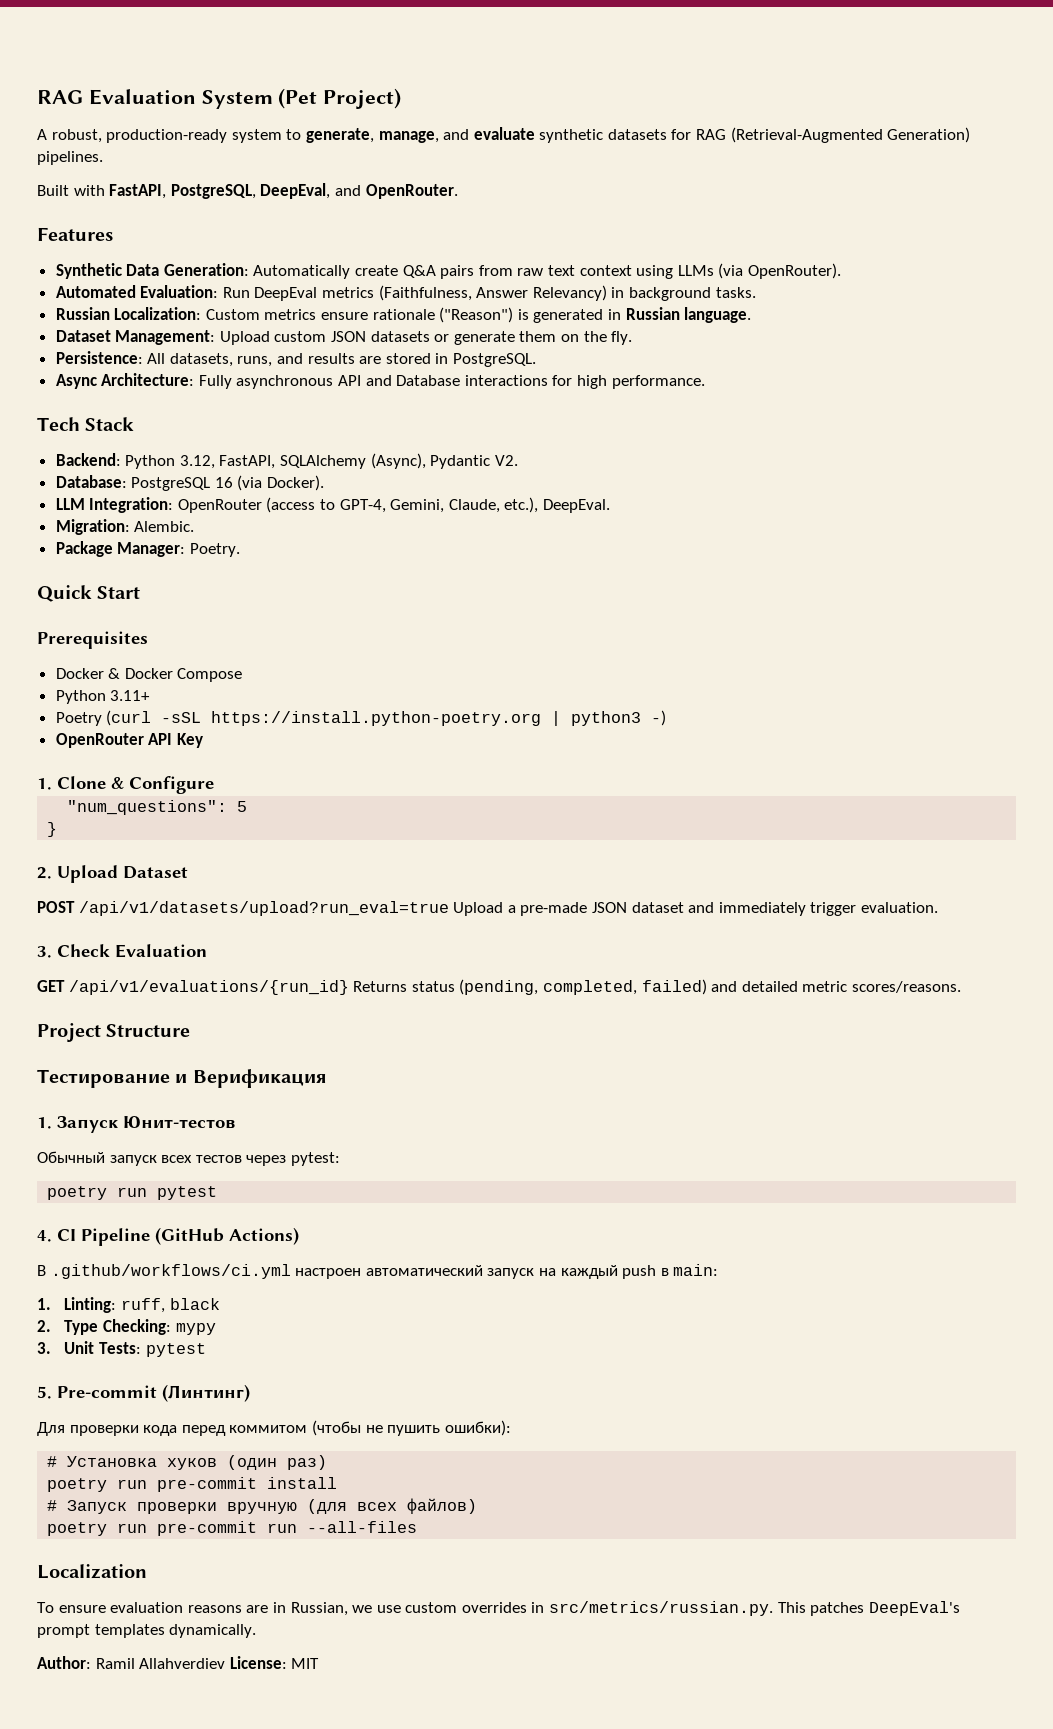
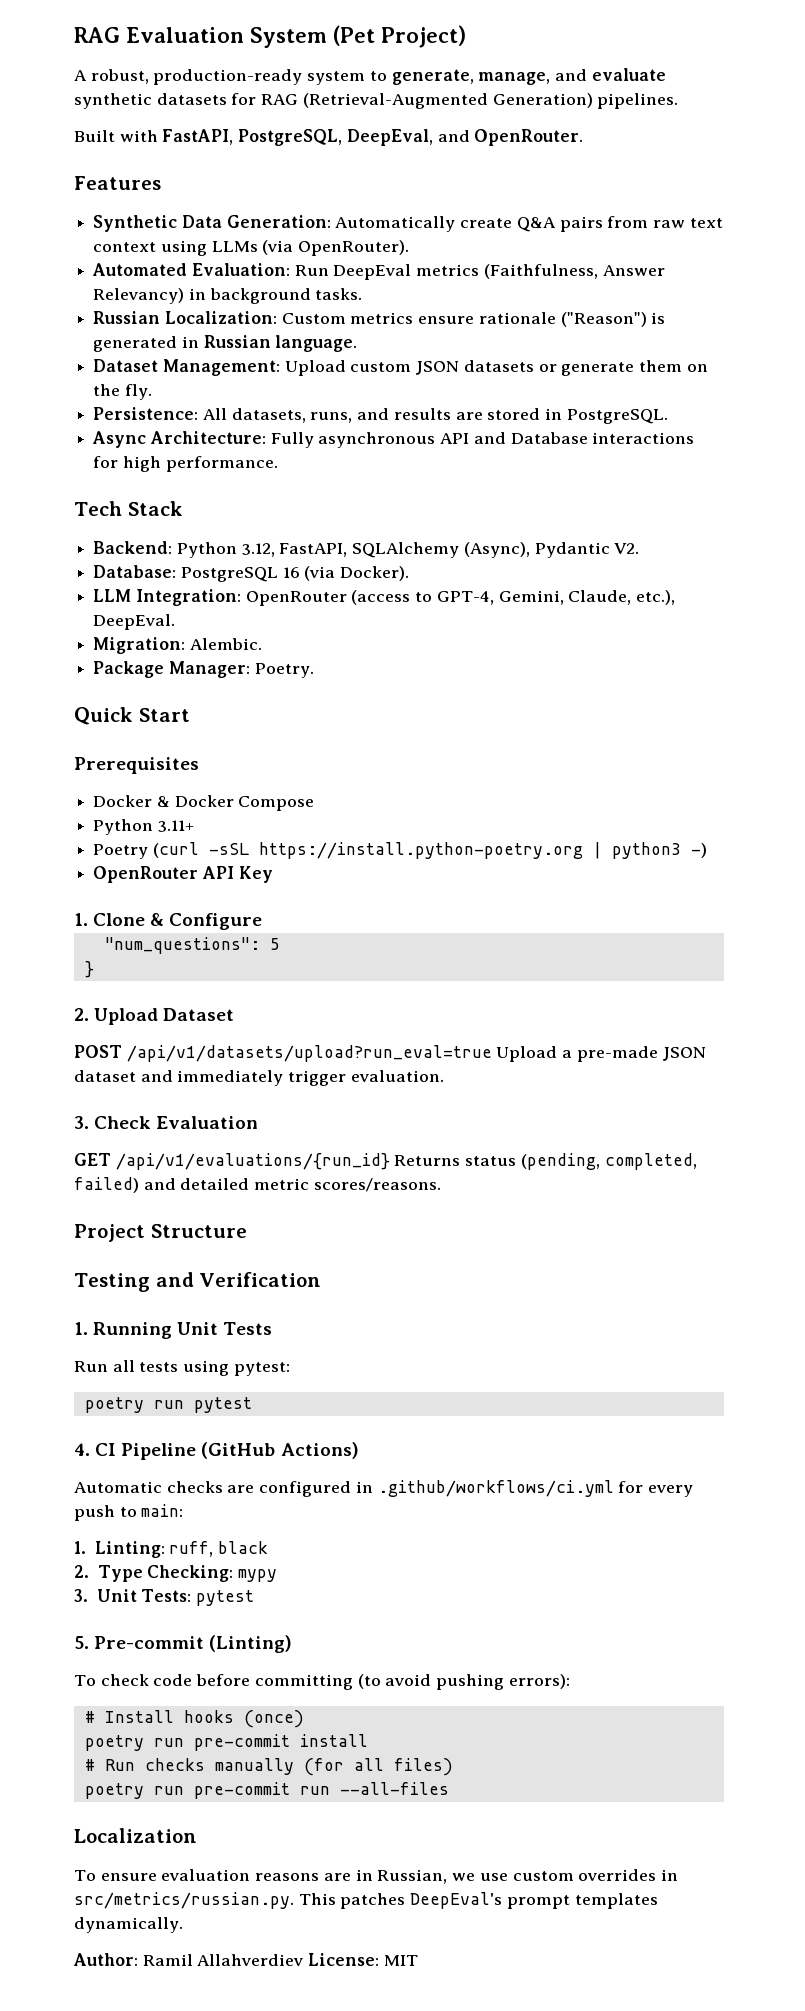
- Тестирование и Верификация
- 1. Запуск Юнит-тестов
- Обычный запуск всех тестов через pytest:
+ Testing and Verification
+ 1. Running Unit Tests
+ Run all tests using pytest:
- В .github/workflows/ci.yml настроен автоматический запуск на каждый push в main:
+ Automatic checks are configured in .github/workflows/ci.yml for every push to main:
- 5. Pre-commit (Линтинг)
- Для проверки кода перед коммитом (чтобы не пушить ошибки):
- # Установка хуков (один раз)
+ 5. Pre-commit (Linting)
+ To check code before committing (to avoid pushing errors):
+ # Install hooks (once)
- # Запуск проверки вручную (для всех файлов)
+ # Run checks manually (for all files)

